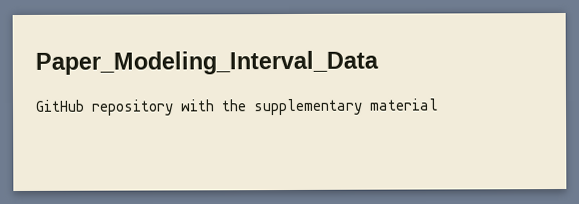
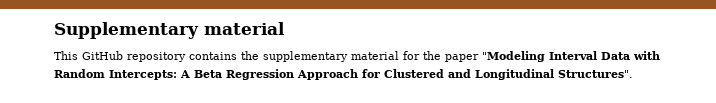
- Paper_Modeling_Interval_Data
- GitHub repository with the supplementary material
+ Supplementary material
+ This GitHub repository contains the supplementary material for the paper "Modeling Interval Data with Random Intercepts: A Beta Regression Approach for Clustered and Longitudinal Structures".

